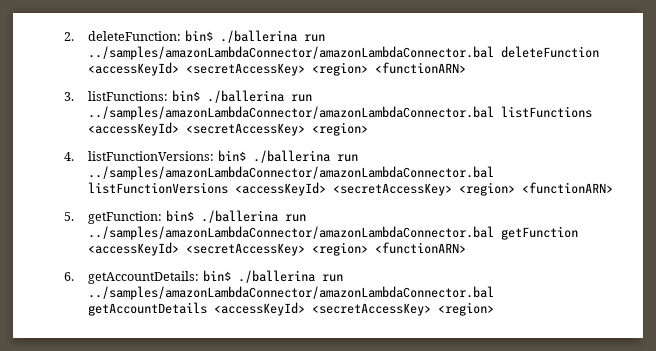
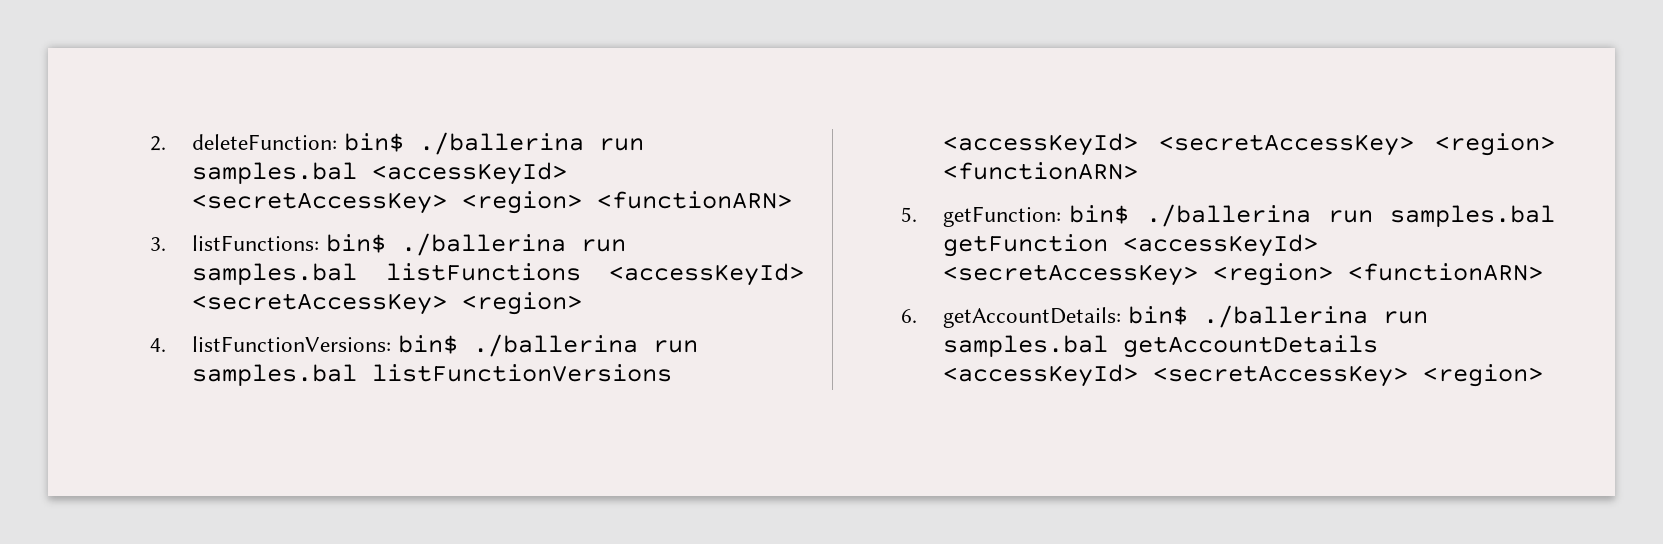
- 2. deleteFunction: bin$ ./ballerina run ../samples/amazonLambdaConnector/amazonLambdaConnector.bal deleteFunction <accessKeyId> <secretAccessKey> <region> <functionARN>
+ 2. deleteFunction: bin$ ./ballerina run samples.bal <accessKeyId> <secretAccessKey> <region> <functionARN>
- 3. listFunctions: bin$ ./ballerina run ../samples/amazonLambdaConnector/amazonLambdaConnector.bal listFunctions <accessKeyId> <secretAccessKey> <region>
+ 3. listFunctions: bin$ ./ballerina run samples.bal listFunctions <accessKeyId> <secretAccessKey> <region>
- 4. listFunctionVersions: bin$ ./ballerina run ../samples/amazonLambdaConnector/amazonLambdaConnector.bal listFunctionVersions <accessKeyId> <secretAccessKey> <region> <functionARN>
+ 4. listFunctionVersions: bin$ ./ballerina run samples.bal listFunctionVersions <accessKeyId> <secretAccessKey> <region> <functionARN>
- 5. getFunction: bin$ ./ballerina run ../samples/amazonLambdaConnector/amazonLambdaConnector.bal getFunction <accessKeyId> <secretAccessKey> <region> <functionARN>
+ 5. getFunction: bin$ ./ballerina run samples.bal getFunction <accessKeyId> <secretAccessKey> <region> <functionARN>
- 6. getAccountDetails: bin$ ./ballerina run ../samples/amazonLambdaConnector/amazonLambdaConnector.bal getAccountDetails <accessKeyId> <secretAccessKey> <region>
+ 6. getAccountDetails: bin$ ./ballerina run samples.bal getAccountDetails <accessKeyId> <secretAccessKey> <region>

